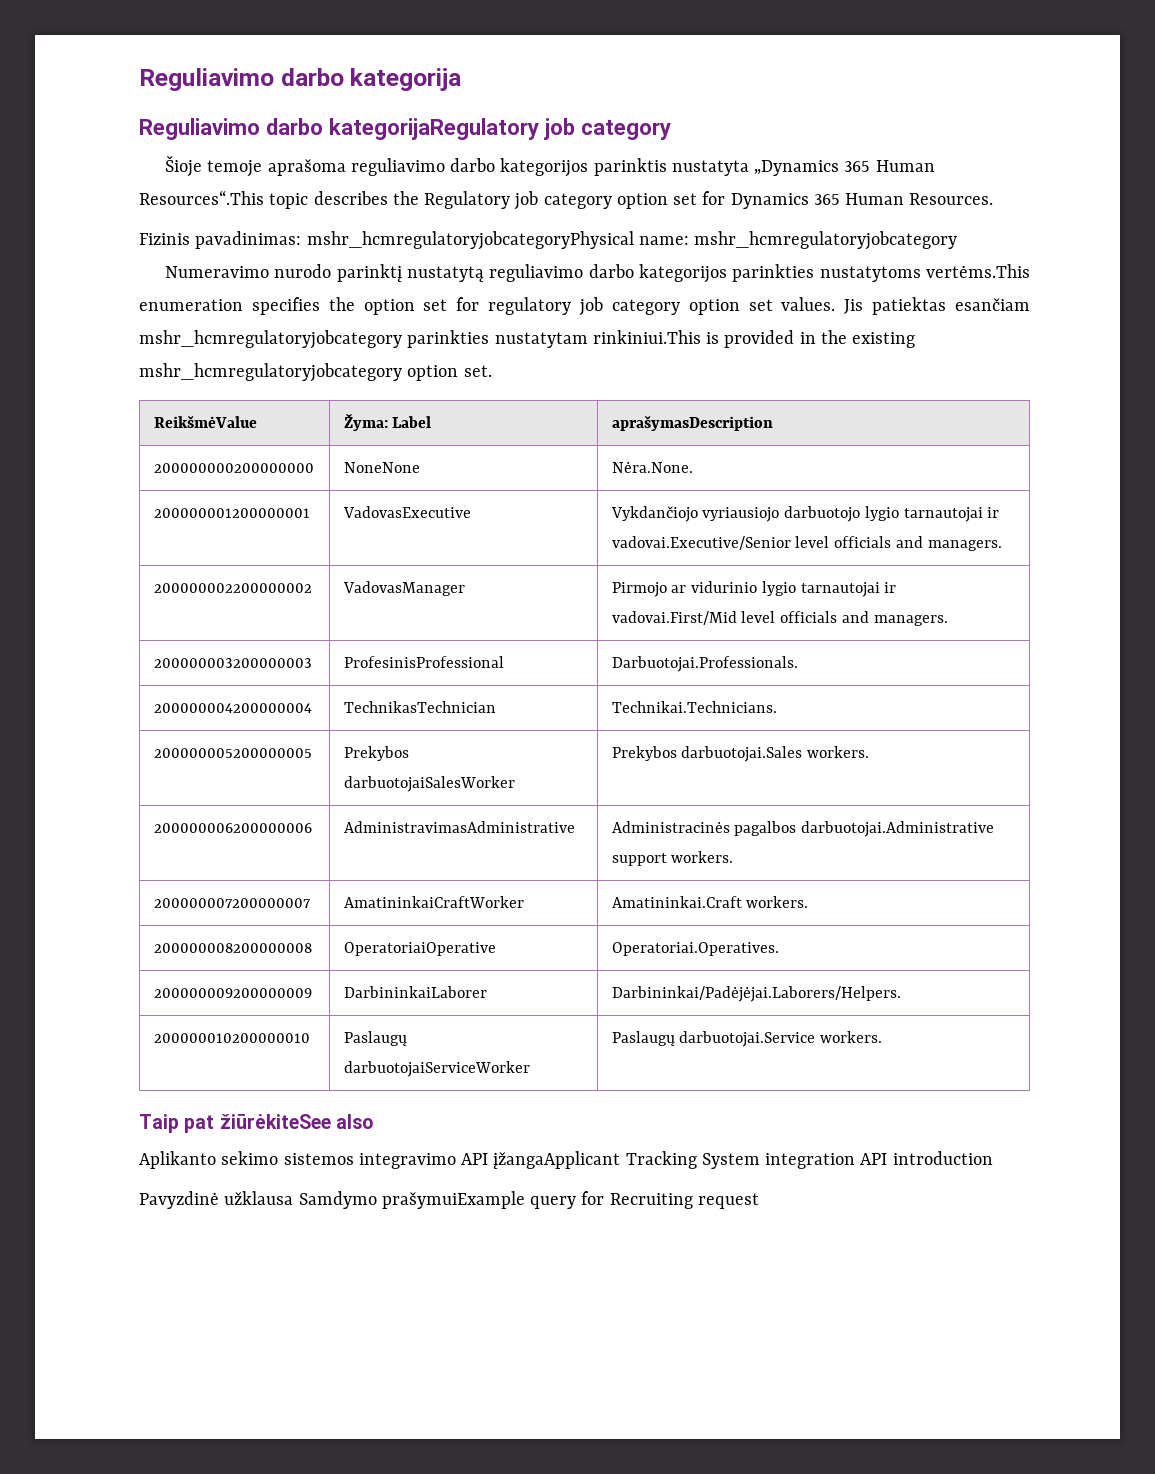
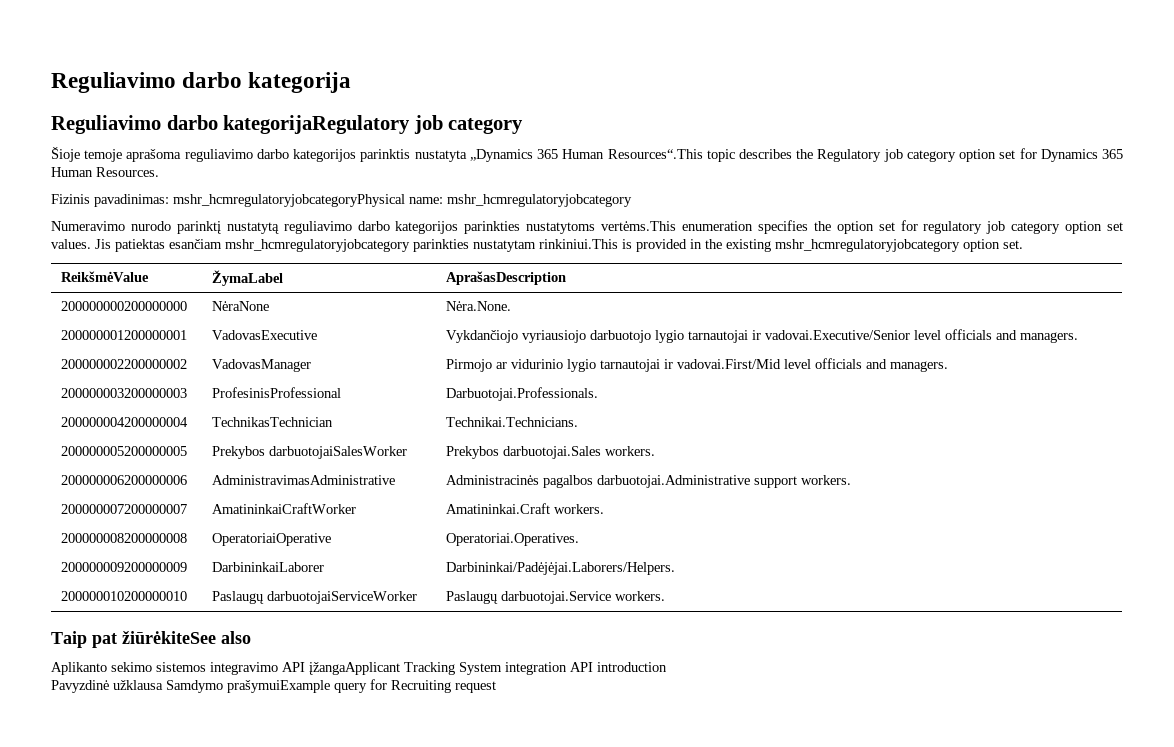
- ReikšmėValue | Žyma: Label | aprašymasDescription
+ ReikšmėValue | ŽymaLabel | AprašasDescription
- 200000000200000000 | NoneNone | Nėra.None.
+ 200000000200000000 | NėraNone | Nėra.None.

